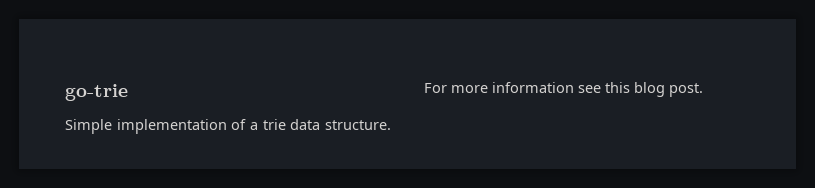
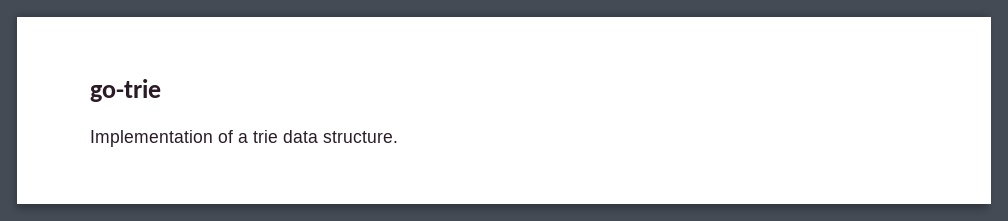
- Simple implementation of a trie data structure. For more information see this blog post.
+ Implementation of a trie data structure.

